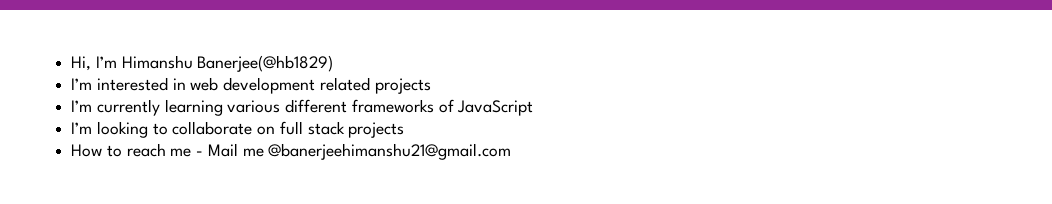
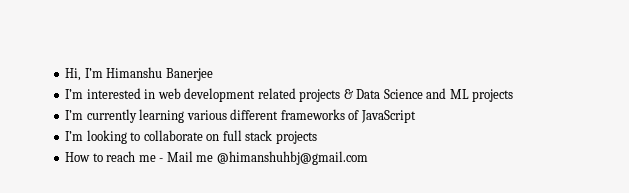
- Hi, I’m Himanshu Banerjee(@hb1829)
+ Hi, I’m Himanshu Banerjee
- I’m interested in web development related projects
+ I’m interested in web development related projects & Data Science and ML projects
- How to reach me - Mail me @banerjeehimanshu21@gmail.com
+ How to reach me - Mail me @himanshuhbj@gmail.com

